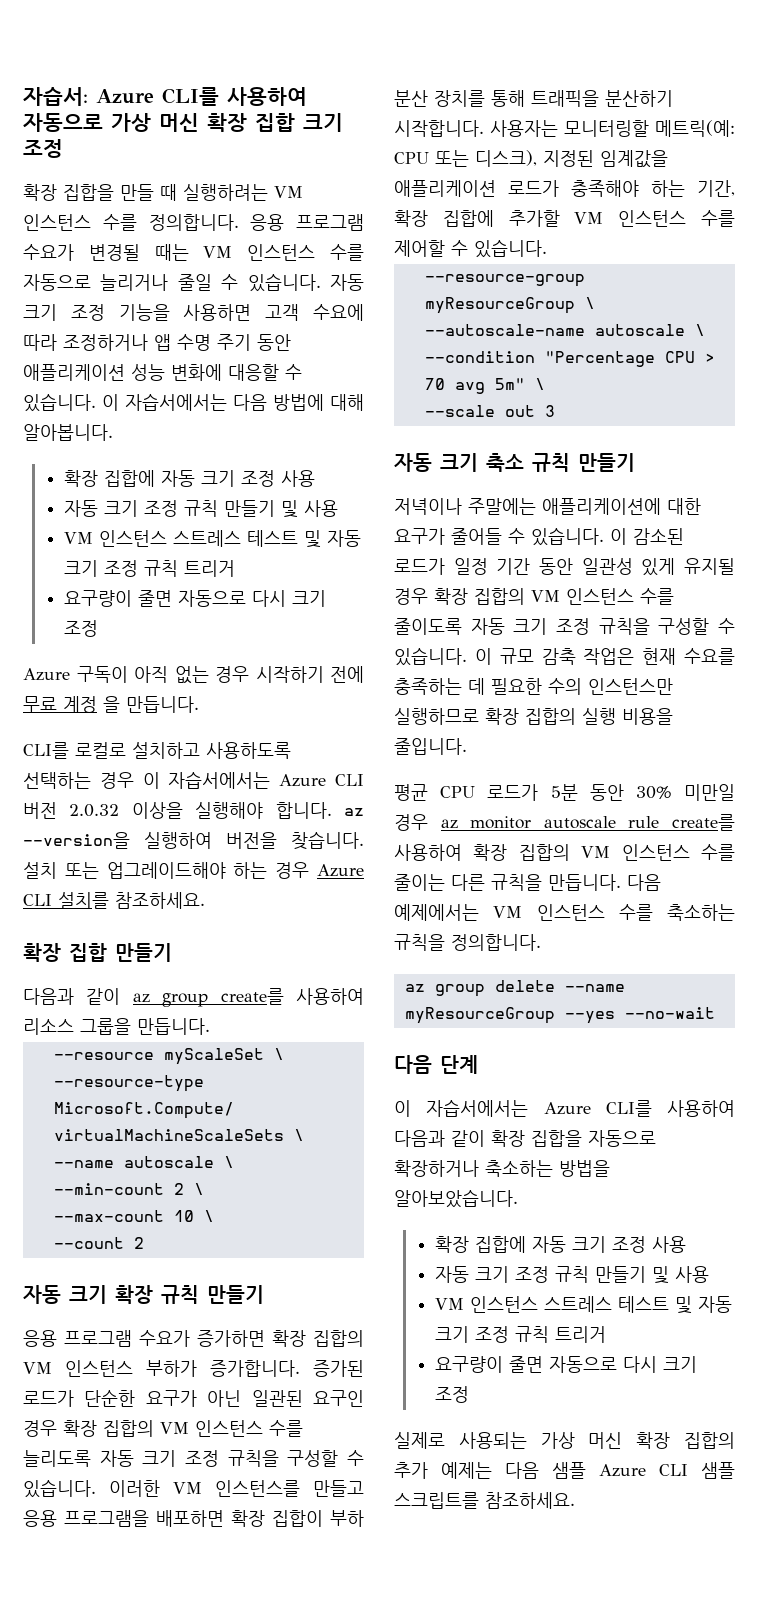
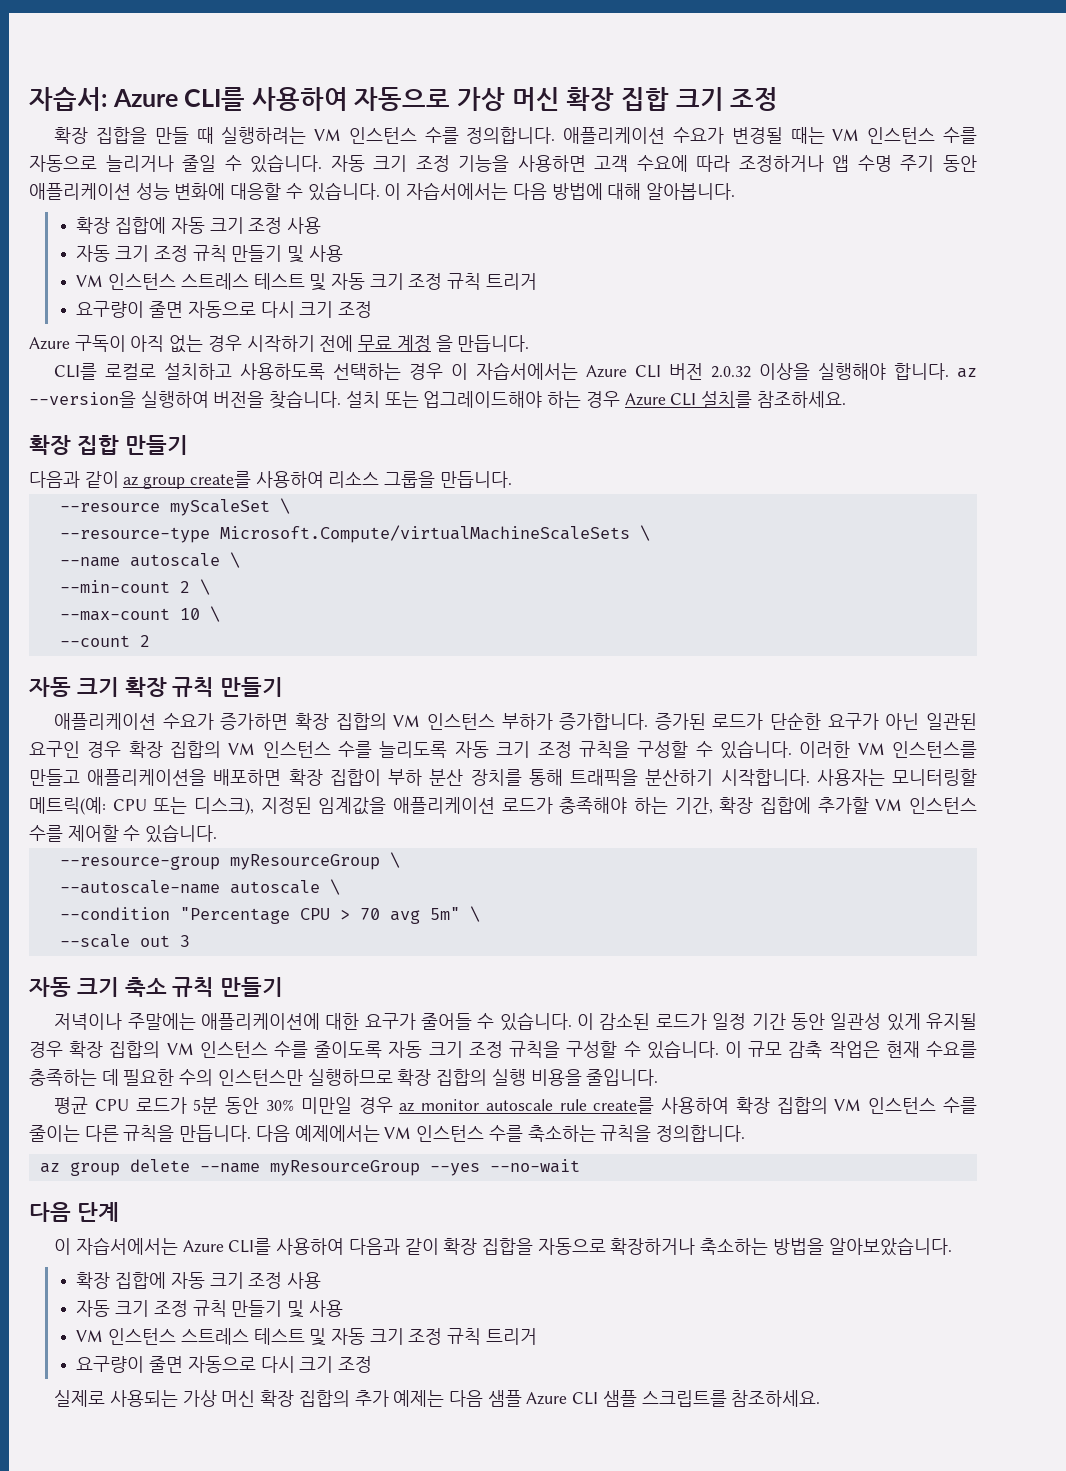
- 응용 프로그램 수요가 변경될 때는 VM 인스턴스 수를 자동으로 늘리거나 줄일 수 있습니다.
+ 애플리케이션 수요가 변경될 때는 VM 인스턴스 수를 자동으로 늘리거나 줄일 수 있습니다.
- 응용 프로그램 수요가 증가하면 확장 집합의 VM 인스턴스 부하가 증가합니다.
+ 애플리케이션 수요가 증가하면 확장 집합의 VM 인스턴스 부하가 증가합니다.
- 이러한 VM 인스턴스를 만들고 응용 프로그램을 배포하면 확장 집합이 부하 분산 장치를 통해 트래픽을 분산하기 시작합니다.
+ 이러한 VM 인스턴스를 만들고 애플리케이션을 배포하면 확장 집합이 부하 분산 장치를 통해 트래픽을 분산하기 시작합니다.

